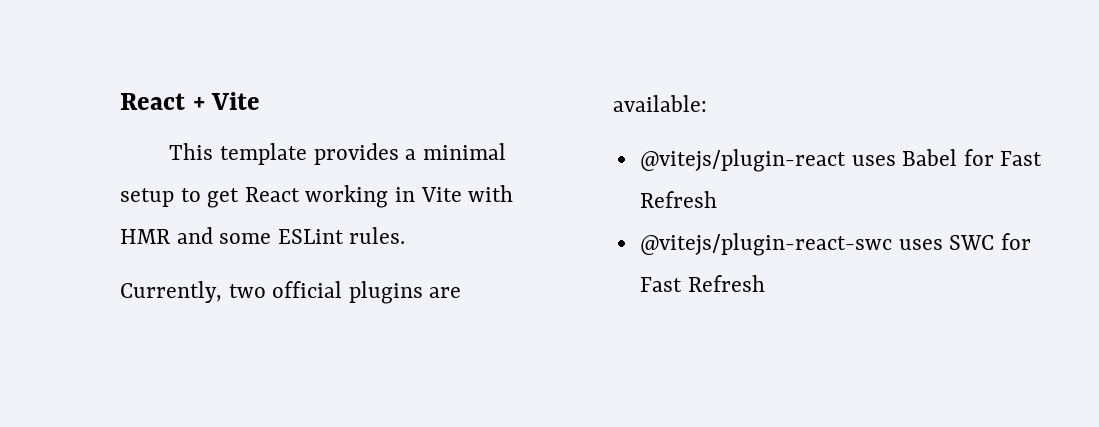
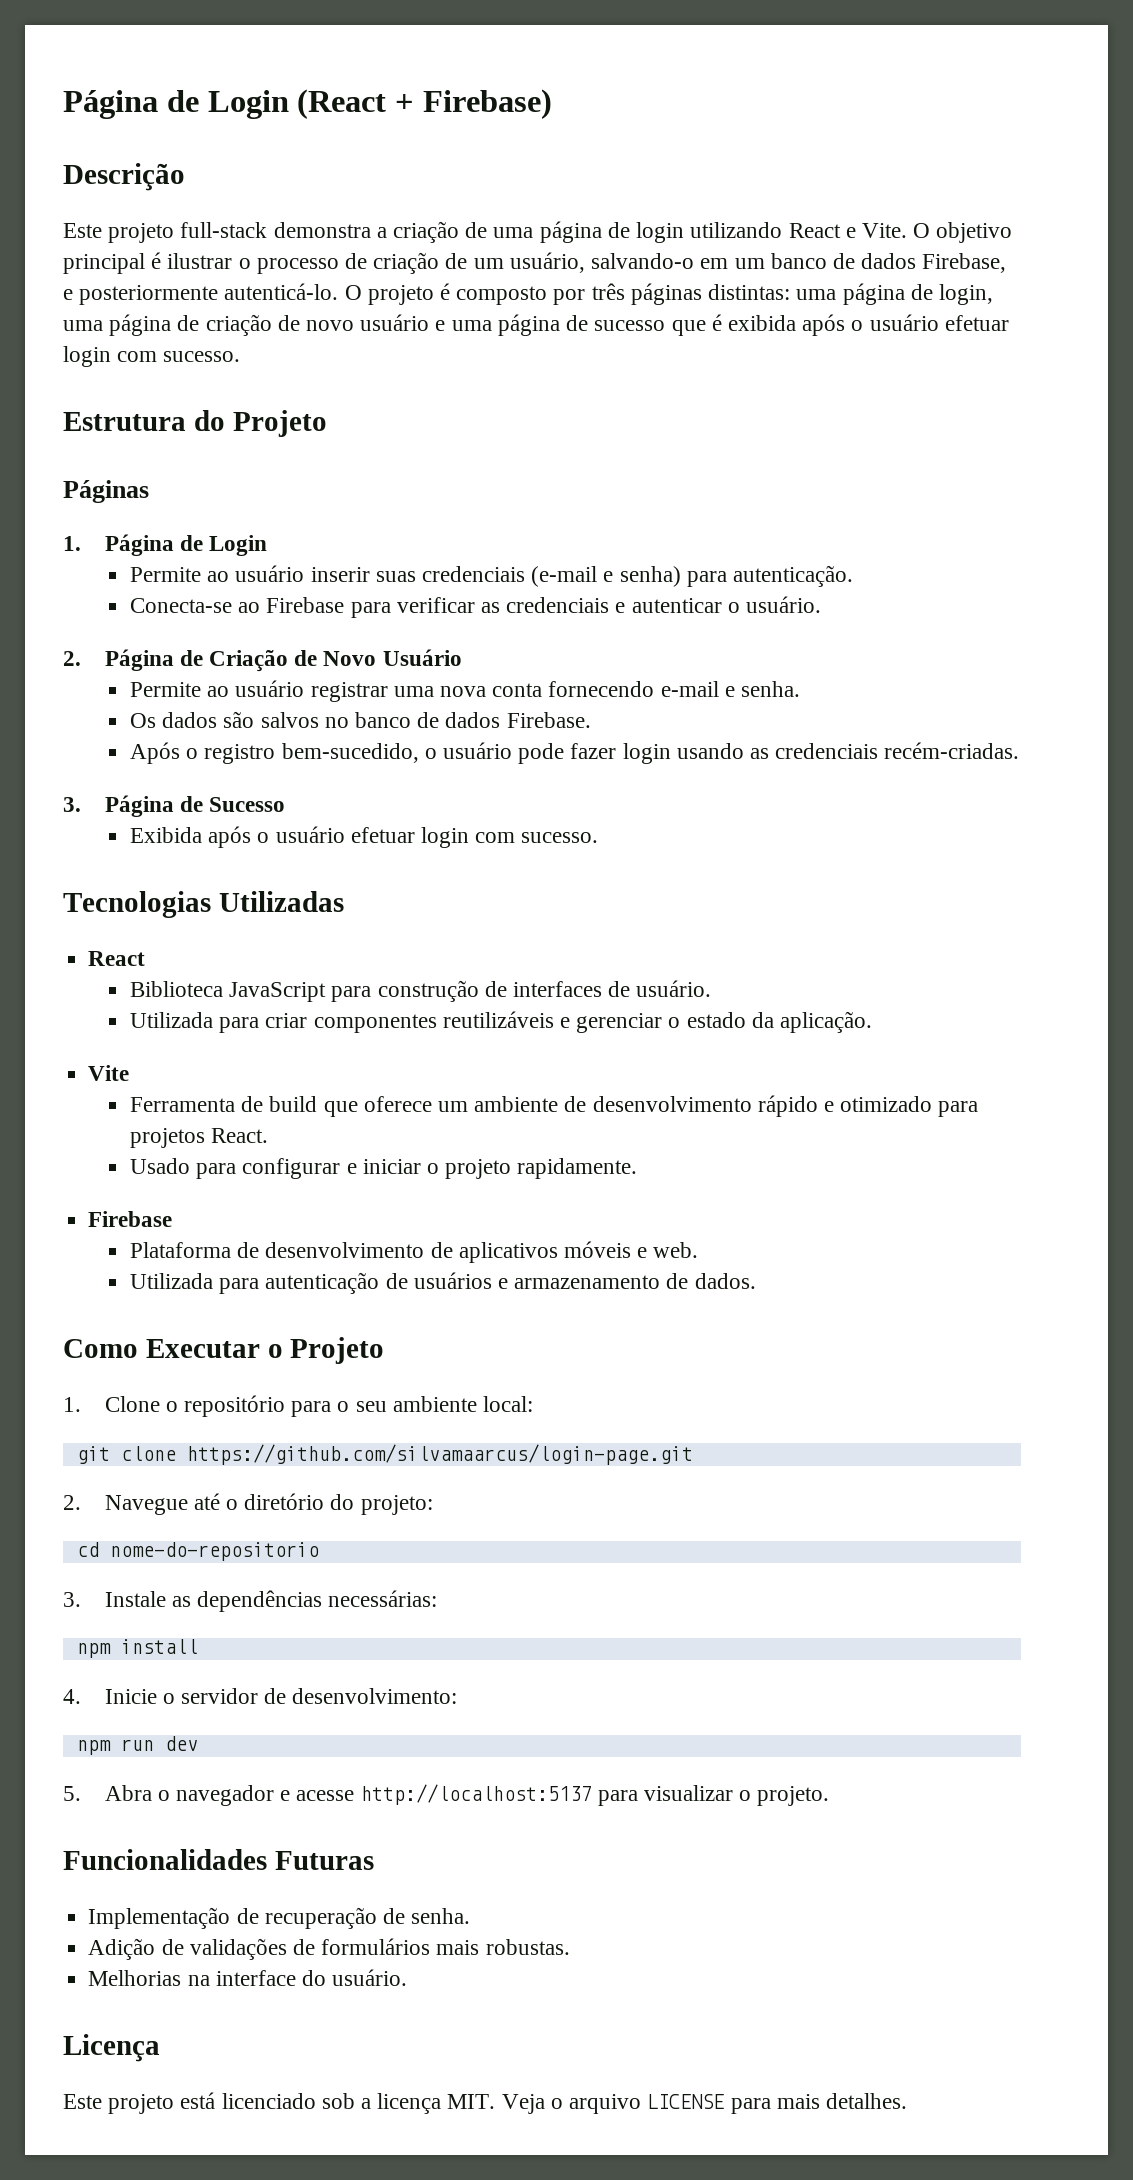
- React + Vite
- This template provides a minimal setup to get React working in Vite with HMR and some ESLint rules.
- Currently, two official plugins are available:
- @vitejs/plugin-react uses Babel for Fast Refresh
- @vitejs/plugin-react-swc uses SWC for Fast Refresh
+ Página de Login (React + Firebase)
+ Descrição
+ Este projeto full-stack demonstra a criação de uma página de login utilizando React e Vite. O objetivo principal é ilustrar o processo de criação de um usuário, salvando-o em um banco de dados Firebase, e posteriormente autenticá-lo. O projeto é composto por três páginas distintas: uma página de login, uma página de criação de novo usuário e uma página de sucesso que é exibida após o usuário efetuar login com sucesso.
+ Estrutura do Projeto
+ Páginas
+ 1. Página de Login
+ Permite ao usuário inserir suas credenciais (e-mail e senha) para autenticação.
+ Conecta-se ao Firebase para verificar as credenciais e autenticar o usuário.
+ 2. Página de Criação de Novo Usuário
+ Permite ao usuário registrar uma nova conta fornecendo e-mail e senha.
+ Os dados são salvos no banco de dados Firebase.
+ Após o registro bem-sucedido, o usuário pode fazer login usando as credenciais recém-criadas.
+ 3. Página de Sucesso
+ Exibida após o usuário efetuar login com sucesso.
+ Tecnologias Utilizadas
+ React
+ Biblioteca JavaScript para construção de interfaces de usuário.
+ Utilizada para criar componentes reutilizáveis e gerenciar o estado da aplicação.
+ Vite
+ Ferramenta de build que oferece um ambiente de desenvolvimento rápido e otimizado para projetos React.
+ Usado para configurar e iniciar o projeto rapidamente.
+ Firebase
+ Plataforma de desenvolvimento de aplicativos móveis e web.
+ Utilizada para autenticação de usuários e armazenamento de dados.
+ Como Executar o Projeto
+ 1. Clone o repositório para o seu ambiente local:
+ git clone https://github.com/silvamaarcus/login-page.git
+ 2. Navegue até o diretório do projeto:
+ cd nome-do-repositorio
+ 3. Instale as dependências necessárias:
+ npm install
+ 4. Inicie o servidor de desenvolvimento:
+ npm run dev
+ 5. Abra o navegador e acesse http://localhost:5137 para visualizar o projeto.
+ Funcionalidades Futuras
+ Implementação de recuperação de senha.
+ Adição de validações de formulários mais robustas.
+ Melhorias na interface do usuário.
+ Licença
+ Este projeto está licenciado sob a licença MIT. Veja o arquivo LICENSE para mais detalhes.

